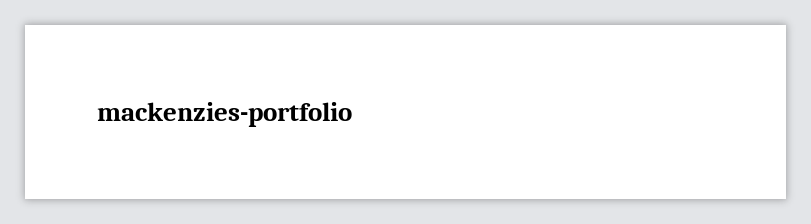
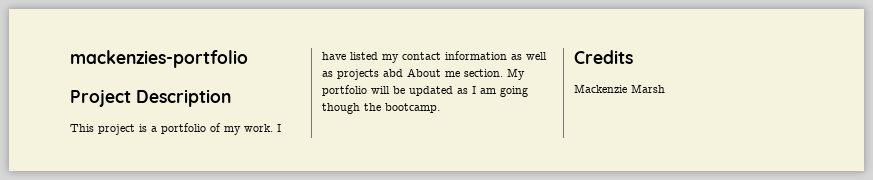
+ Project Description
+ This project is a portfolio of my work. I have listed my contact information as well as projects abd About me section. My portfolio will be updated as I am going though the bootcamp.
+ Credits
+ Mackenzie Marsh

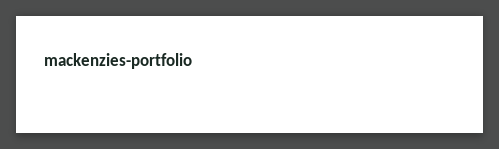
- Project Description
- This project is a portfolio of my work. I have listed my contact information as well as projects abd About me section. My portfolio will be updated as I am going though the bootcamp.
- Credits
- Mackenzie Marsh

